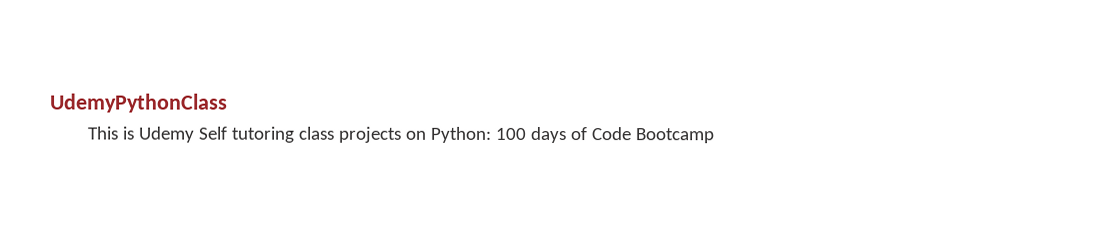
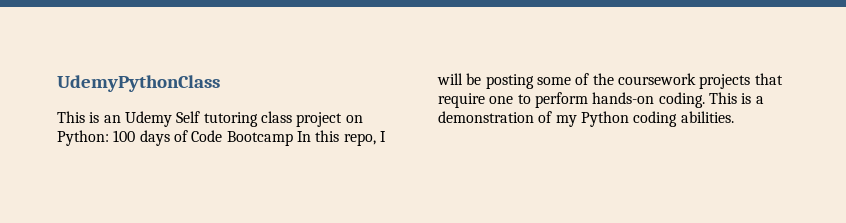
- This is Udemy Self tutoring class projects on Python: 100 days of Code Bootcamp
+ This is an Udemy Self tutoring class project on Python: 100 days of Code Bootcamp In this repo, I will be posting some of the coursework projects that require one to perform hands-on coding. This is a demonstration of my Python coding abilities.

